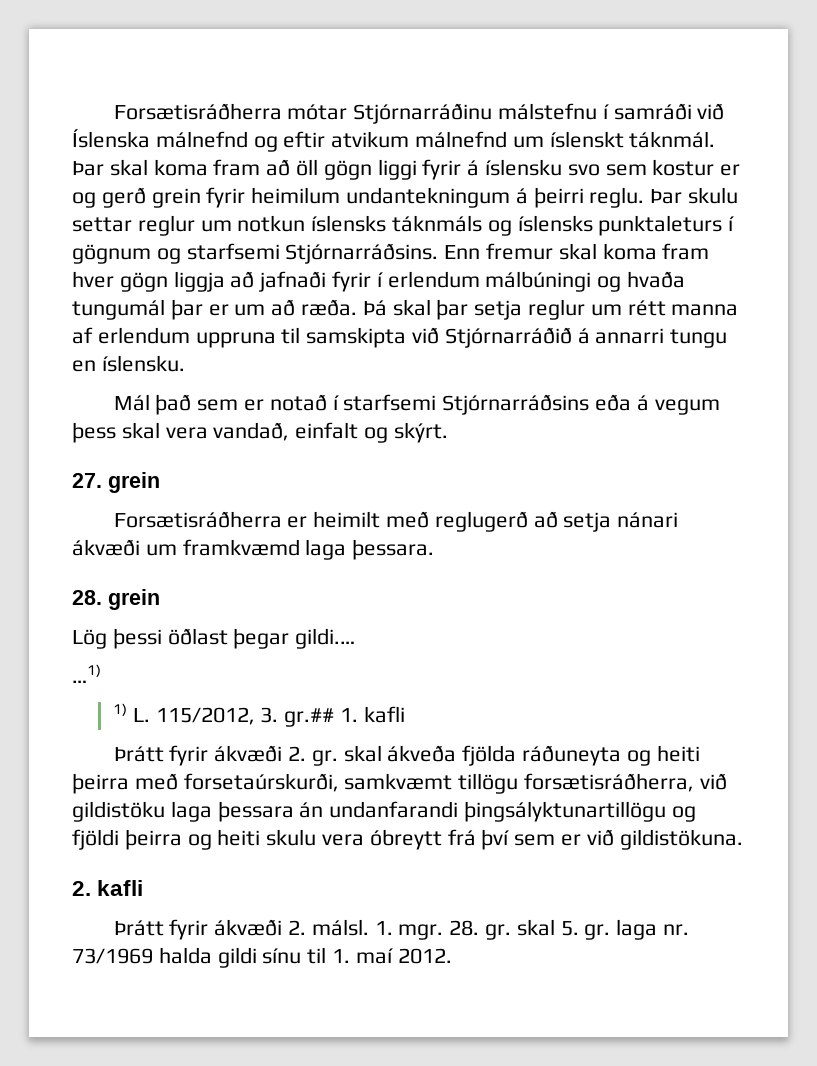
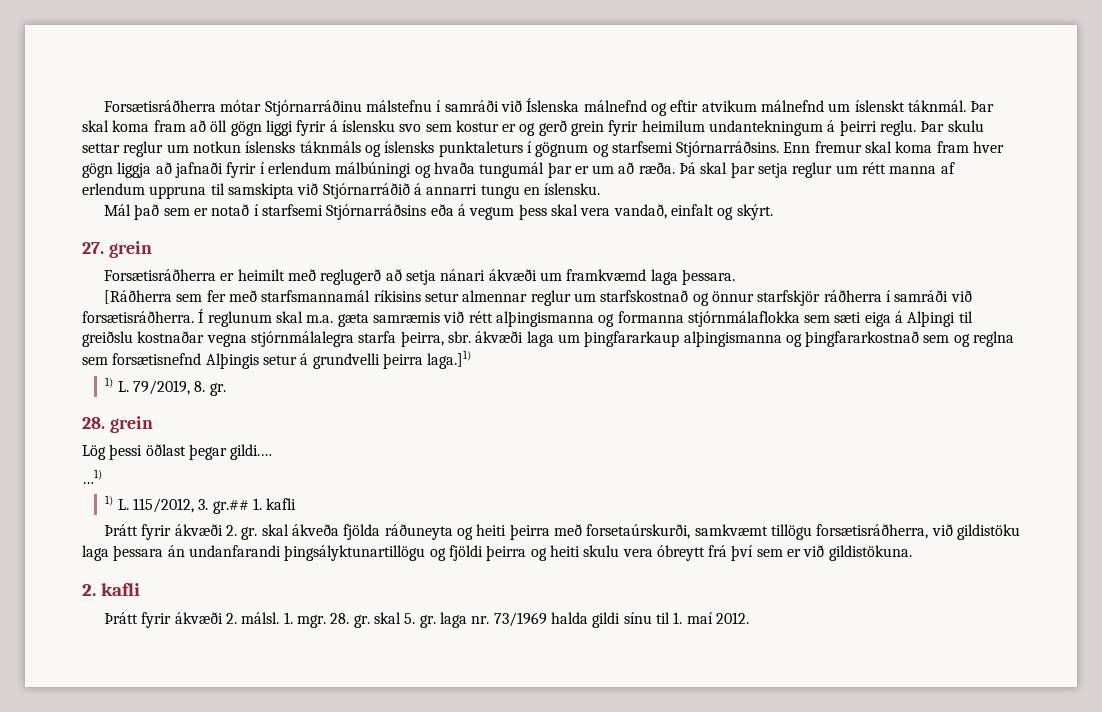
+ [Ráðherra sem fer með starfsmannamál ríkisins setur almennar reglur um starfskostnað og önnur starfskjör ráðherra í samráði við forsætisráðherra. Í reglunum skal m.a. gæta samræmis við rétt alþingismanna og formanna stjórnmálaflokka sem sæti eiga á Alþingi til greiðslu kostnaðar vegna stjórnmálalegra starfa þeirra, sbr. ákvæði laga um þingfararkaup alþingismanna og þingfararkostnað sem og reglna sem forsætisnefnd Alþingis setur á grundvelli þeirra laga.]1)
+ 1) L. 79/2019, 8. gr.

